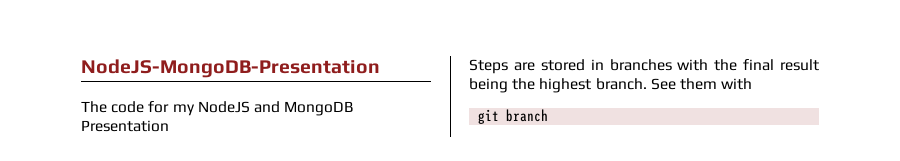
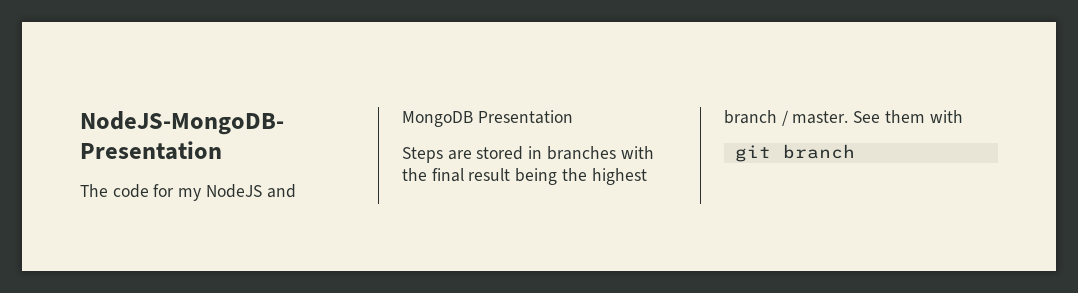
- Steps are stored in branches with the final result being the highest branch.
+ Steps are stored in branches with the final result being the highest branch / master.

